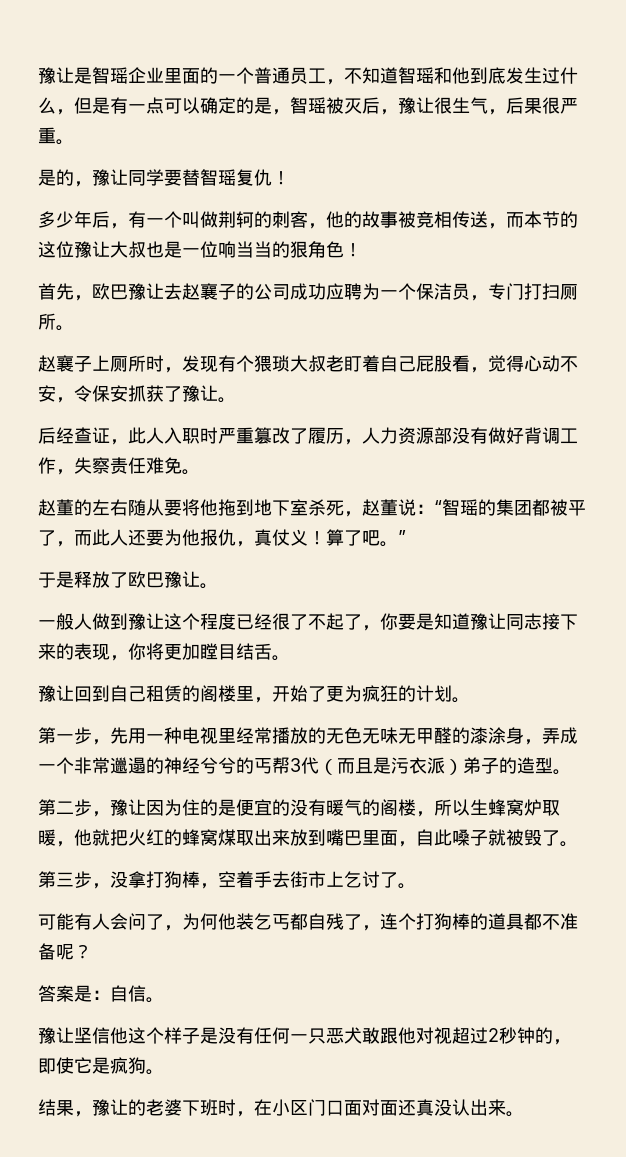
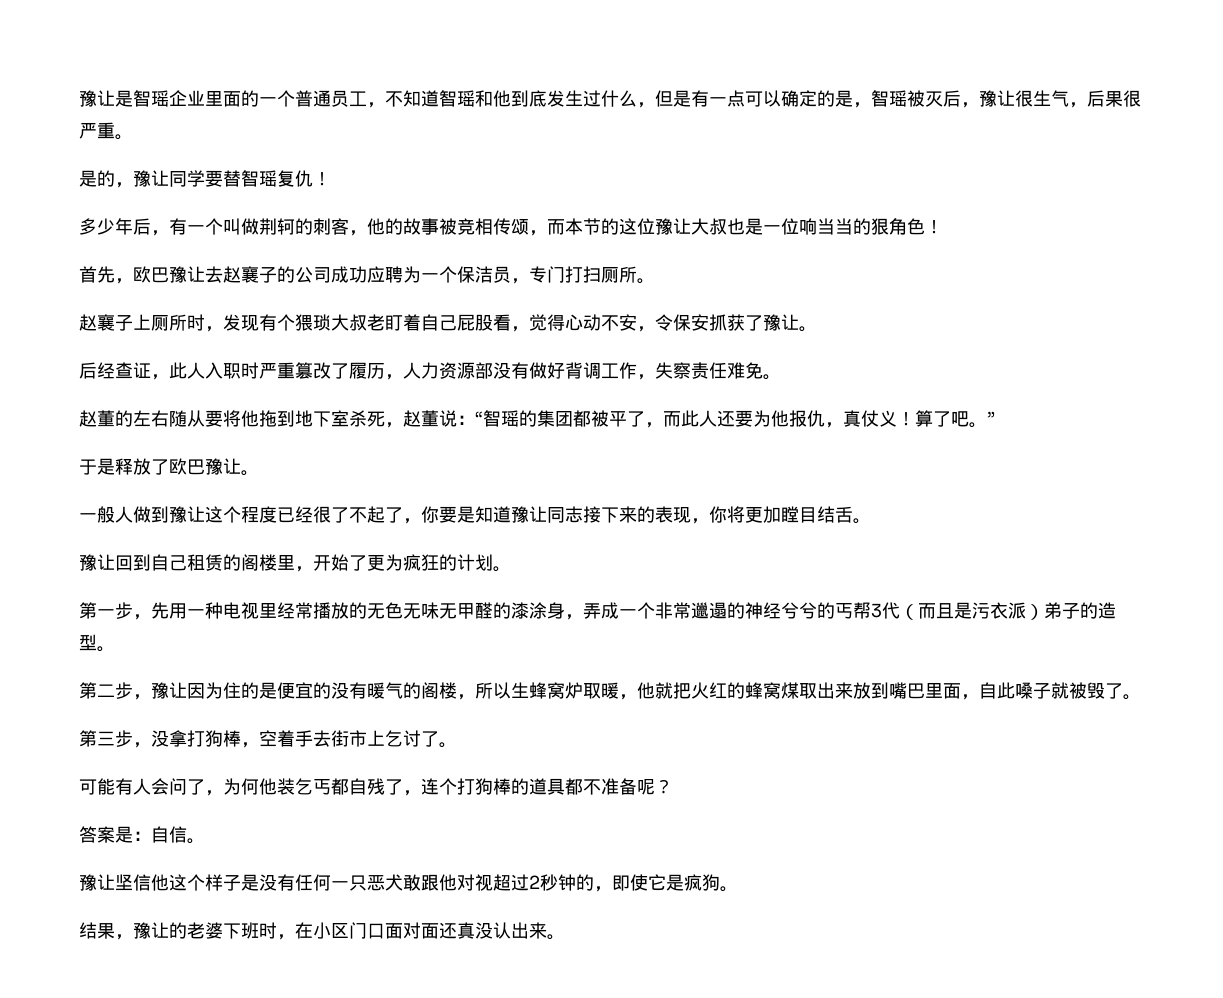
- 多少年后，有一个叫做荆轲的刺客，他的故事被竞相传送，而本节的这位豫让大叔也是一位响当当的狠角色！
+ 多少年后，有一个叫做荆轲的刺客，他的故事被竞相传颂，而本节的这位豫让大叔也是一位响当当的狠角色！

